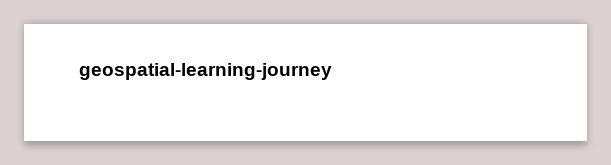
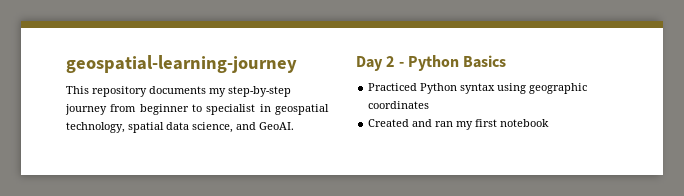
+ This repository documents my step-by-step journey from beginner to specialist in geospatial technology, spatial data science, and GeoAI.
+ Day 2 - Python Basics
+ Practiced Python syntax using geographic coordinates
+ Created and ran my first notebook

